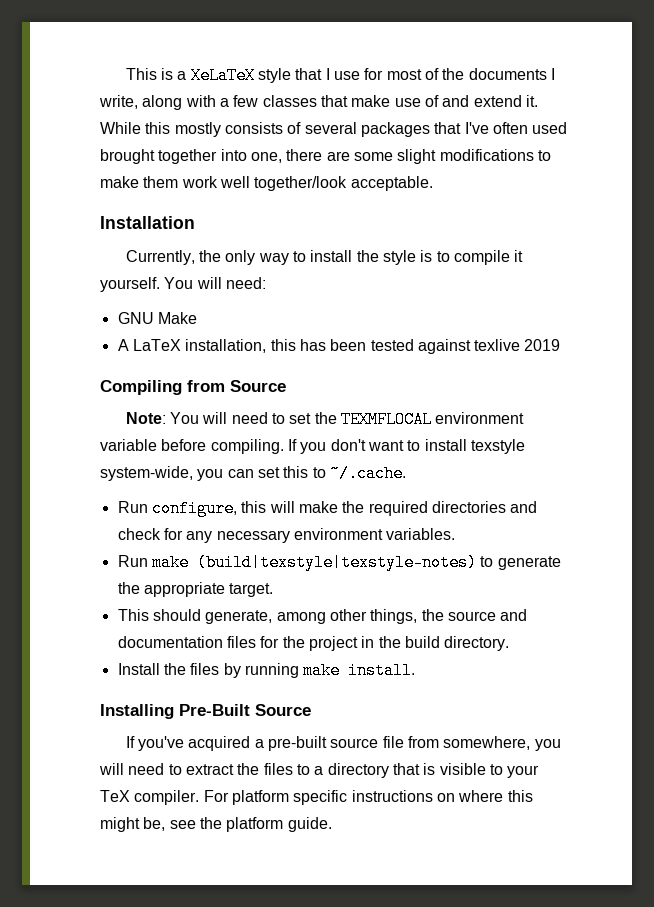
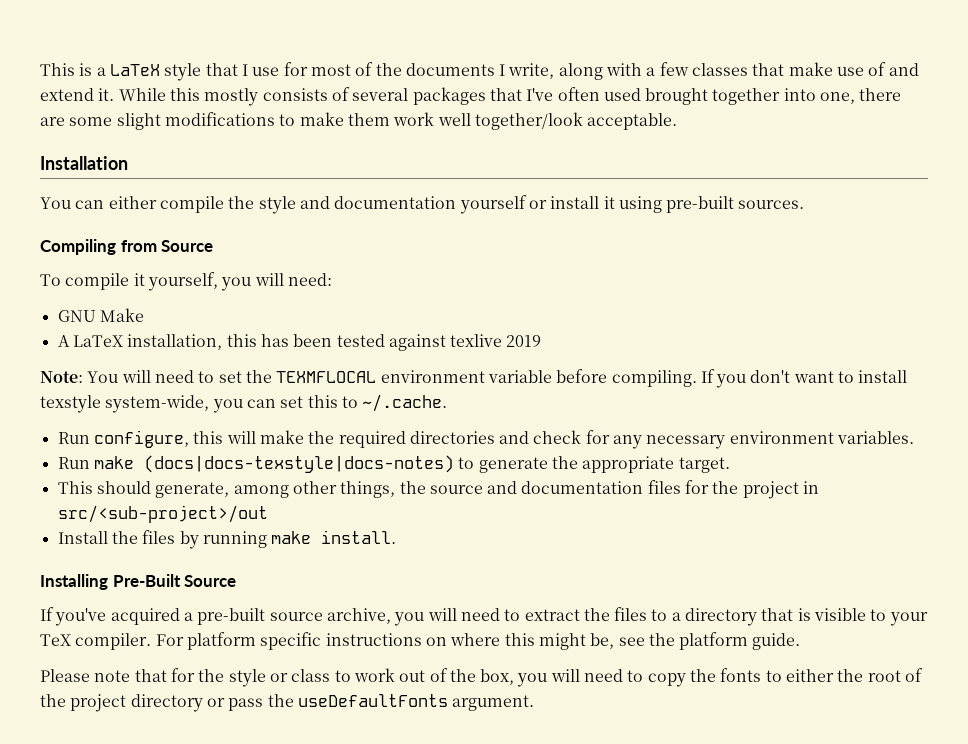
- This is a XeLaTeX style that I use for most of the documents I write, along with a few classes that make use of and extend it.
+ This is a LaTeX style that I use for most of the documents I write, along with a few classes that make use of and extend it.
- Currently, the only way to install the style is to compile it yourself. You will need:
+ You can either compile the style and documentation yourself or install it using pre-built sources.
+ Compiling from Source
+ To compile it yourself, you will need:
- Compiling from Source
- Run make (build|texstyle|texstyle-notes) to generate the appropriate target.
+ Run make (docs|docs-texstyle|docs-notes) to generate the appropriate target.
- This should generate, among other things, the source and documentation files for the project in the build directory.
+ This should generate, among other things, the source and documentation files for the project in src/<sub-project>/out
- If you've acquired a pre-built source file from somewhere, you will need to extract the files to a directory that is visible to your TeX compiler.
+ If you've acquired a pre-built source archive, you will need to extract the files to a directory that is visible to your TeX compiler.
+ Please note that for the style or class to work out of the box, you will need to copy the fonts to either the root of the project directory or pass the useDefaultFonts argument.

